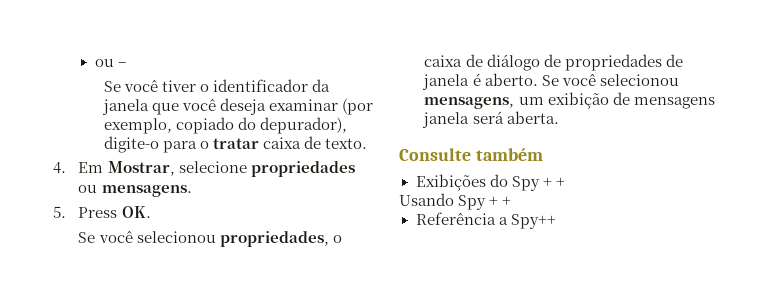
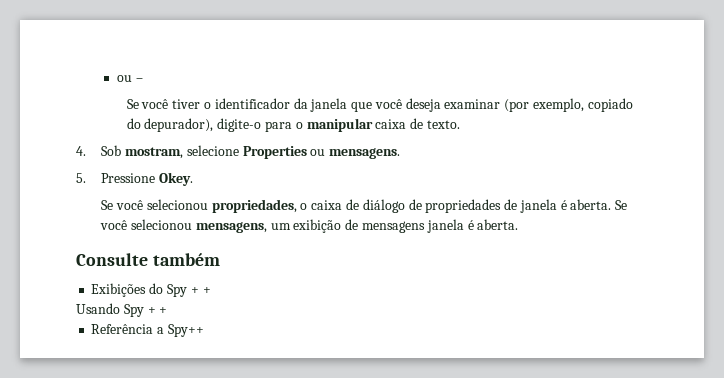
- Se você tiver o identificador da janela que você deseja examinar (por exemplo, copiado do depurador), digite-o para o tratar caixa de texto.
+ Se você tiver o identificador da janela que você deseja examinar (por exemplo, copiado do depurador), digite-o para o manipular caixa de texto.
- 4. Em Mostrar, selecione propriedades ou mensagens.
+ 4. Sob mostram, selecione Properties ou mensagens.
- 5. Press OK.
+ 5. Pressione Okey.
- Se você selecionou propriedades, o caixa de diálogo de propriedades de janela é aberto.
+ Se você selecionou propriedades, o caixa de diálogo de propriedades de janela é aberta.
- Se você selecionou mensagens, um exibição de mensagens janela será aberta.
+ Se você selecionou mensagens, um exibição de mensagens janela é aberta.

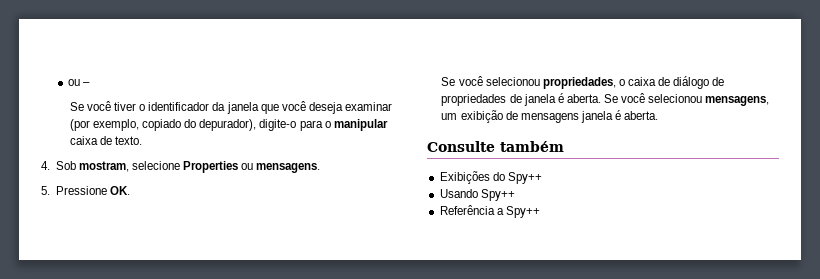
- 5. Pressione Okey.
+ 5. Pressione OK.
- Exibições do Spy + +
- Usando Spy + +
+ Exibições do Spy++
+ Usando Spy++

